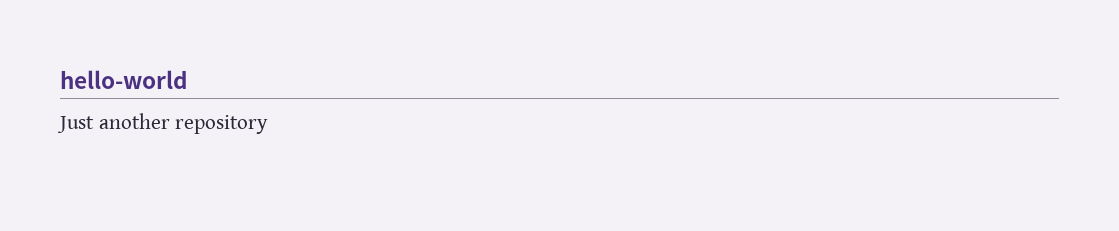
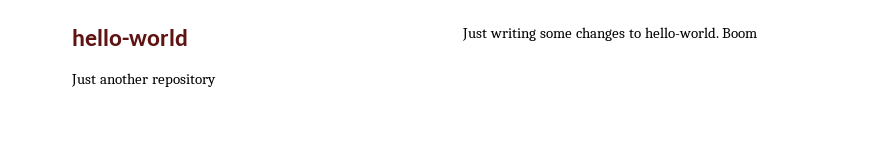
+ Just writing some changes to hello-world. Boom

